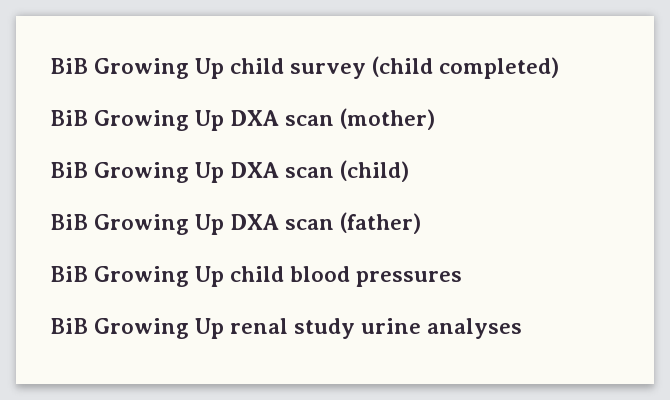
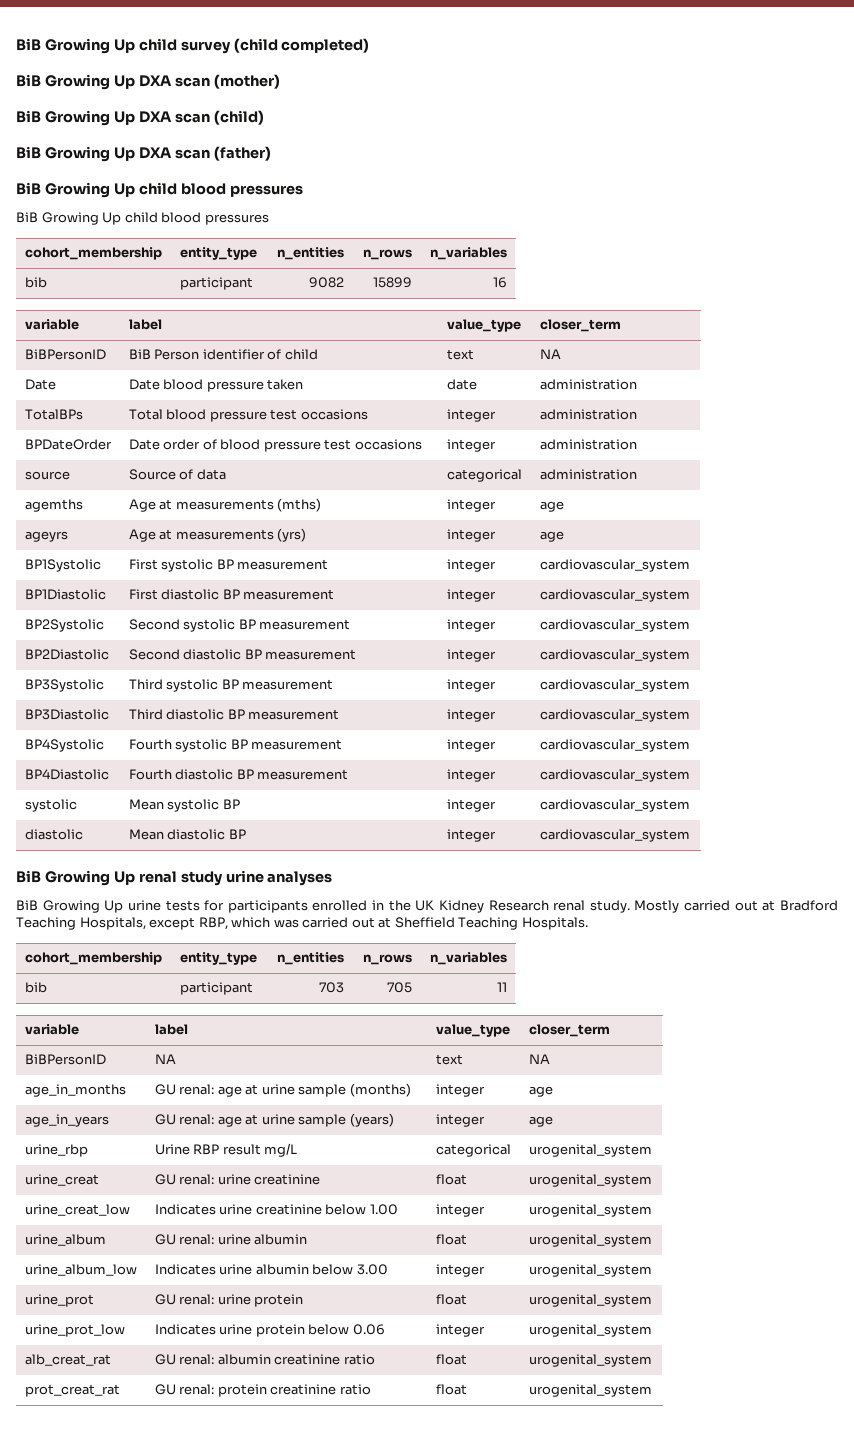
  BiB Growing Up DXA scan (father)
  BiB Growing Up child blood pressures
+ BiB Growing Up child blood pressures
+ cohort_membership | entity_type | n_entities | n_rows | n_variables
+ bib | participant | 9082 | 15899 | 16
+ variable | label | value_type | closer_term
+ BiBPersonID | BiB Person identifier of child | text | NA
+ Date | Date blood pressure taken | date | administration
+ TotalBPs | Total blood pressure test occasions | integer | administration
+ BPDateOrder | Date order of blood pressure test occasions | integer | administration
+ source | Source of data | categorical | administration
+ agemths | Age at measurements (mths) | integer | age
+ ageyrs | Age at measurements (yrs) | integer | age
+ BP1Systolic | First systolic BP measurement | integer | cardiovascular_system
+ BP1Diastolic | First diastolic BP measurement | integer | cardiovascular_system
+ BP2Systolic | Second systolic BP measurement | integer | cardiovascular_system
+ BP2Diastolic | Second diastolic BP measurement | integer | cardiovascular_system
+ BP3Systolic | Third systolic BP measurement | integer | cardiovascular_system
+ BP3Diastolic | Third diastolic BP measurement | integer | cardiovascular_system
+ BP4Systolic | Fourth systolic BP measurement | integer | cardiovascular_system
+ BP4Diastolic | Fourth diastolic BP measurement | integer | cardiovascular_system
+ systolic | Mean systolic BP | integer | cardiovascular_system
+ diastolic | Mean diastolic BP | integer | cardiovascular_system
+ BiB Growing Up urine tests for participants enrolled in the UK Kidney Research renal study. Mostly carried out at Bradford Teaching Hospitals, except RBP, which was carried out at Sheffield Teaching Hospitals.
+ cohort_membership | entity_type | n_entities | n_rows | n_variables
+ bib | participant | 703 | 705 | 11
+ variable | label | value_type | closer_term
+ BiBPersonID | NA | text | NA
+ age_in_months | GU renal: age at urine sample (months) | integer | age
+ age_in_years | GU renal: age at urine sample (years) | integer | age
+ urine_rbp | Urine RBP result mg/L | categorical | urogenital_system
+ urine_creat | GU renal: urine creatinine | float | urogenital_system
+ urine_creat_low | Indicates urine creatinine below 1.00 | integer | urogenital_system
+ urine_album | GU renal: urine albumin | float | urogenital_system
+ urine_album_low | Indicates urine albumin below 3.00 | integer | urogenital_system
+ urine_prot | GU renal: urine protein | float | urogenital_system
+ urine_prot_low | Indicates urine protein below 0.06 | integer | urogenital_system
+ alb_creat_rat | GU renal: albumin creatinine ratio | float | urogenital_system
+ prot_creat_rat | GU renal: protein creatinine ratio | float | urogenital_system

